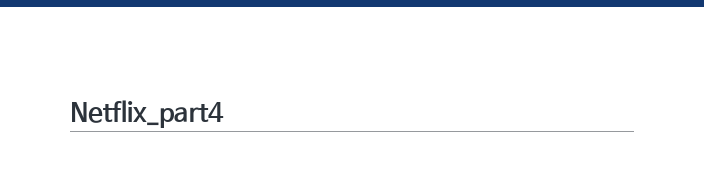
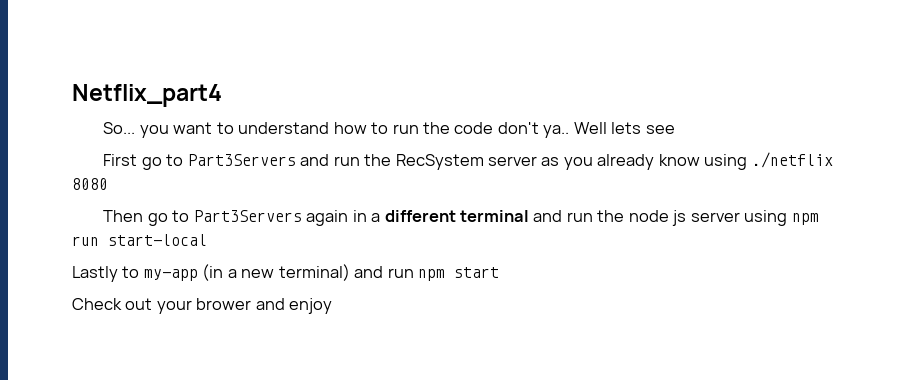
+ So... you want to understand how to run the code don't ya.. Well lets see
+ First go to Part3Servers and run the RecSystem server as you already know using ./netflix 8080
+ Then go to Part3Servers again in a different terminal and run the node js server using npm run start-local
+ Lastly to my-app (in a new terminal) and run npm start
+ Check out your brower and enjoy

